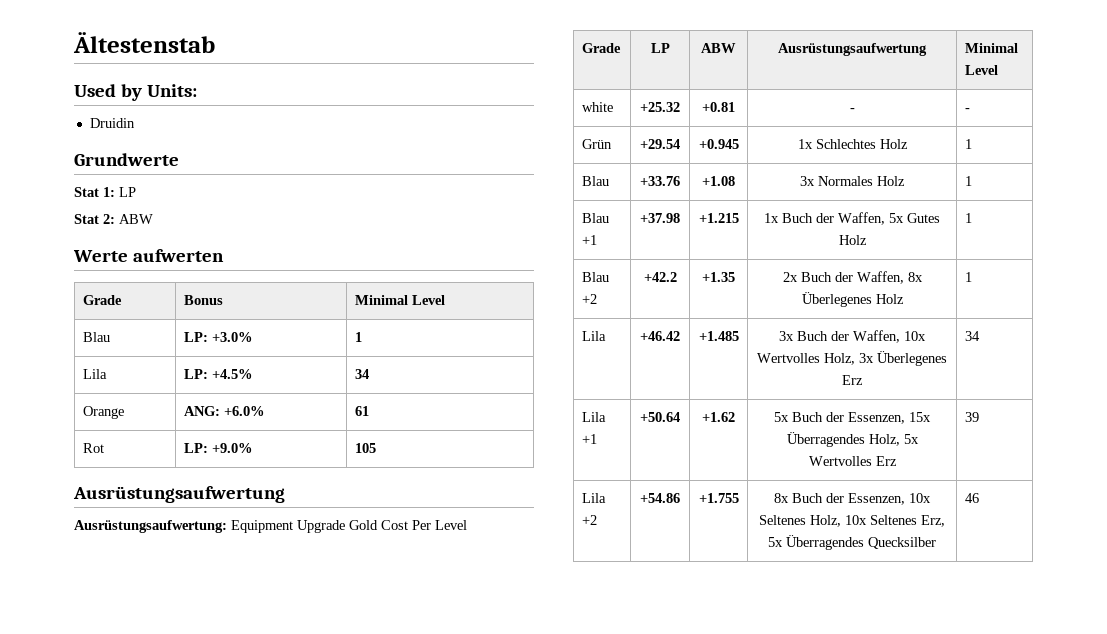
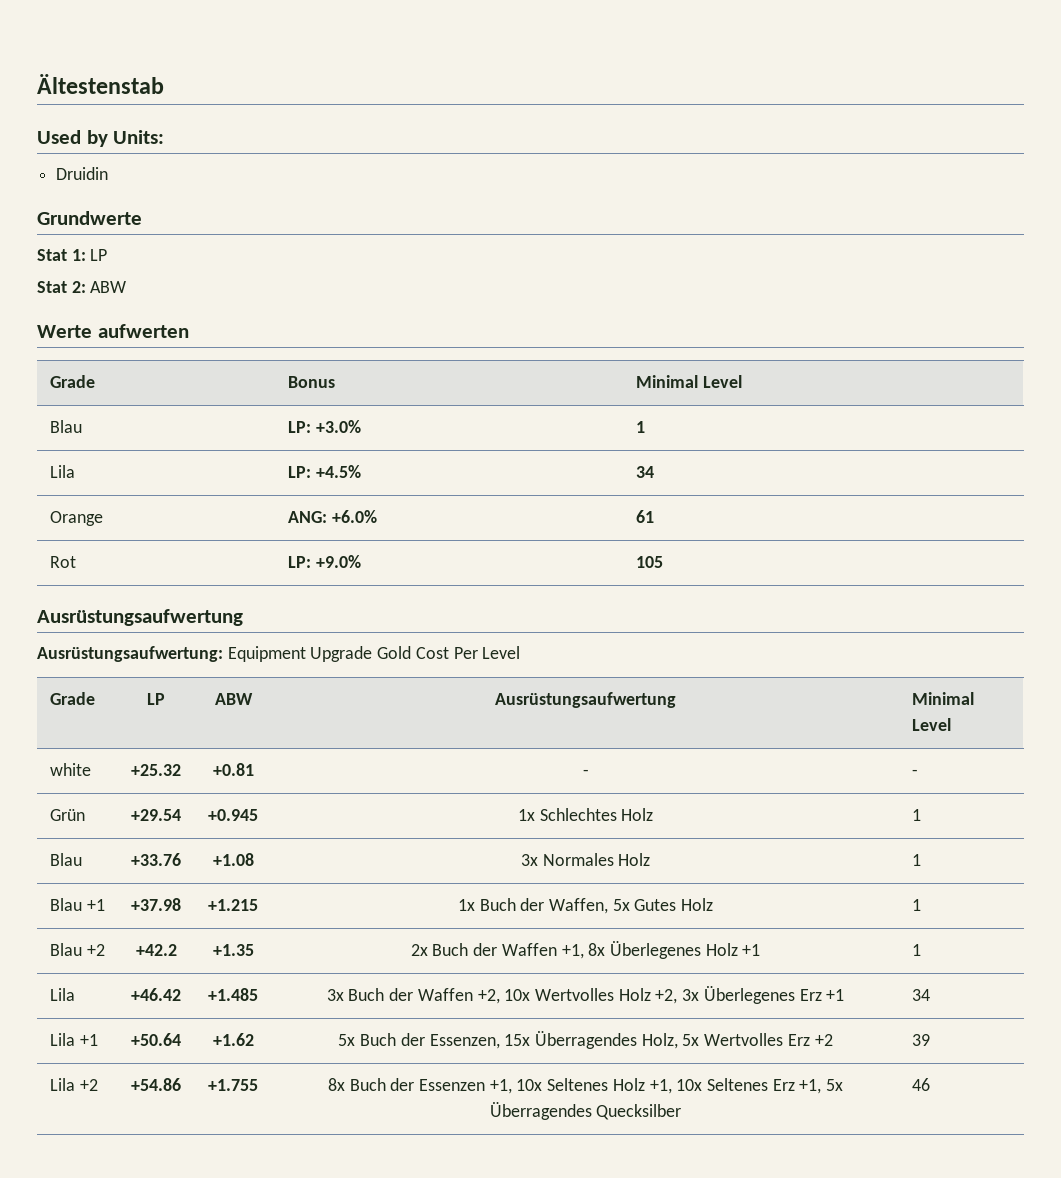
- Blau +2 | +42.2 | +1.35 | 2x Buch der Waffen, 8x Überlegenes Holz | 1
+ Blau +2 | +42.2 | +1.35 | 2x Buch der Waffen +1, 8x Überlegenes Holz +1 | 1
- Lila | +46.42 | +1.485 | 3x Buch der Waffen, 10x Wertvolles Holz, 3x Überlegenes Erz | 34
+ Lila | +46.42 | +1.485 | 3x Buch der Waffen +2, 10x Wertvolles Holz +2, 3x Überlegenes Erz +1 | 34
- Lila +1 | +50.64 | +1.62 | 5x Buch der Essenzen, 15x Überragendes Holz, 5x Wertvolles Erz | 39
+ Lila +1 | +50.64 | +1.62 | 5x Buch der Essenzen, 15x Überragendes Holz, 5x Wertvolles Erz +2 | 39
- Lila +2 | +54.86 | +1.755 | 8x Buch der Essenzen, 10x Seltenes Holz, 10x Seltenes Erz, 5x Überragendes Quecksilber | 46
+ Lila +2 | +54.86 | +1.755 | 8x Buch der Essenzen +1, 10x Seltenes Holz +1, 10x Seltenes Erz +1, 5x Überragendes Quecksilber | 46

